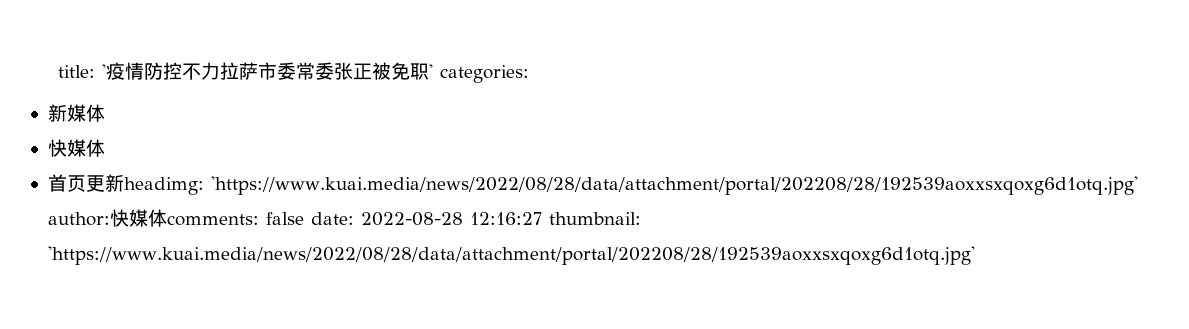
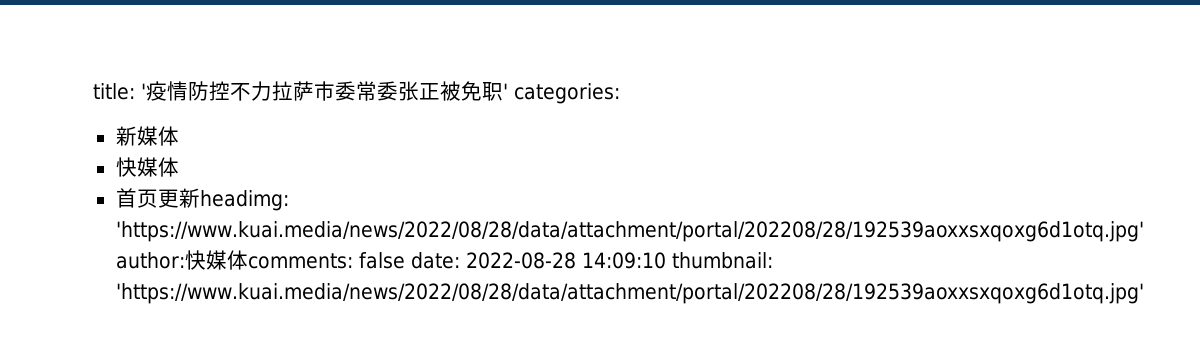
- 首页更新headimg: 'https://www.kuai.media/news/2022/08/28/data/attachment/portal/202208/28/192539aoxxsxqoxg6d1otq.jpg' author:快媒体comments: false date: 2022-08-28 12:16:27 thumbnail: 'https://www.kuai.media/news/2022/08/28/data/attachment/portal/202208/28/192539aoxxsxqoxg6d1otq.jpg'
+ 首页更新headimg: 'https://www.kuai.media/news/2022/08/28/data/attachment/portal/202208/28/192539aoxxsxqoxg6d1otq.jpg' author:快媒体comments: false date: 2022-08-28 14:09:10 thumbnail: 'https://www.kuai.media/news/2022/08/28/data/attachment/portal/202208/28/192539aoxxsxqoxg6d1otq.jpg'

